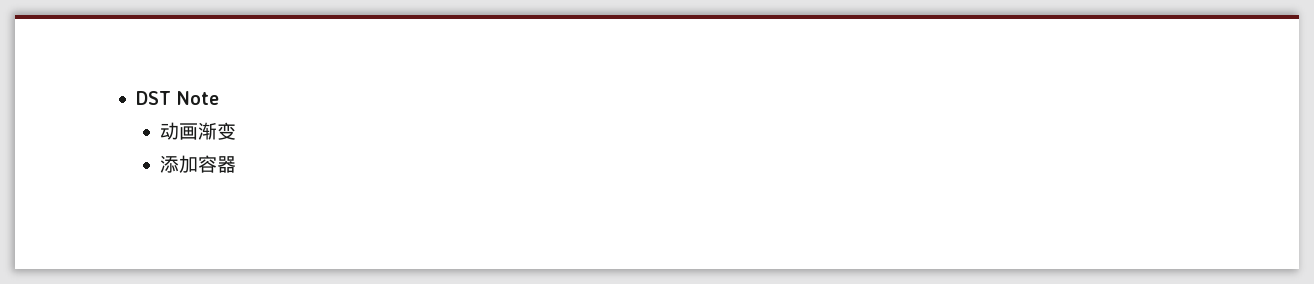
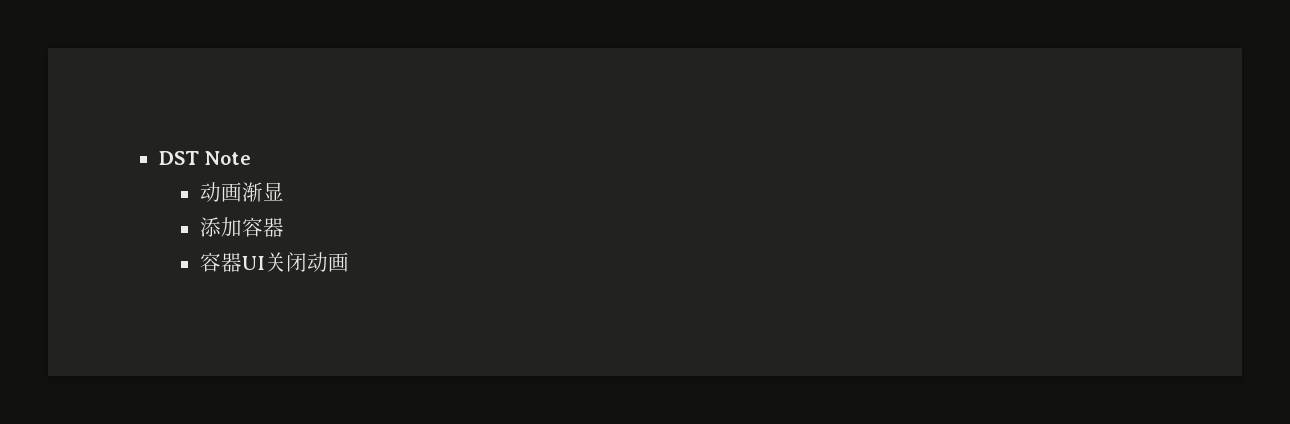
- 动画渐变
+ 动画渐显
+ 容器UI关闭动画

